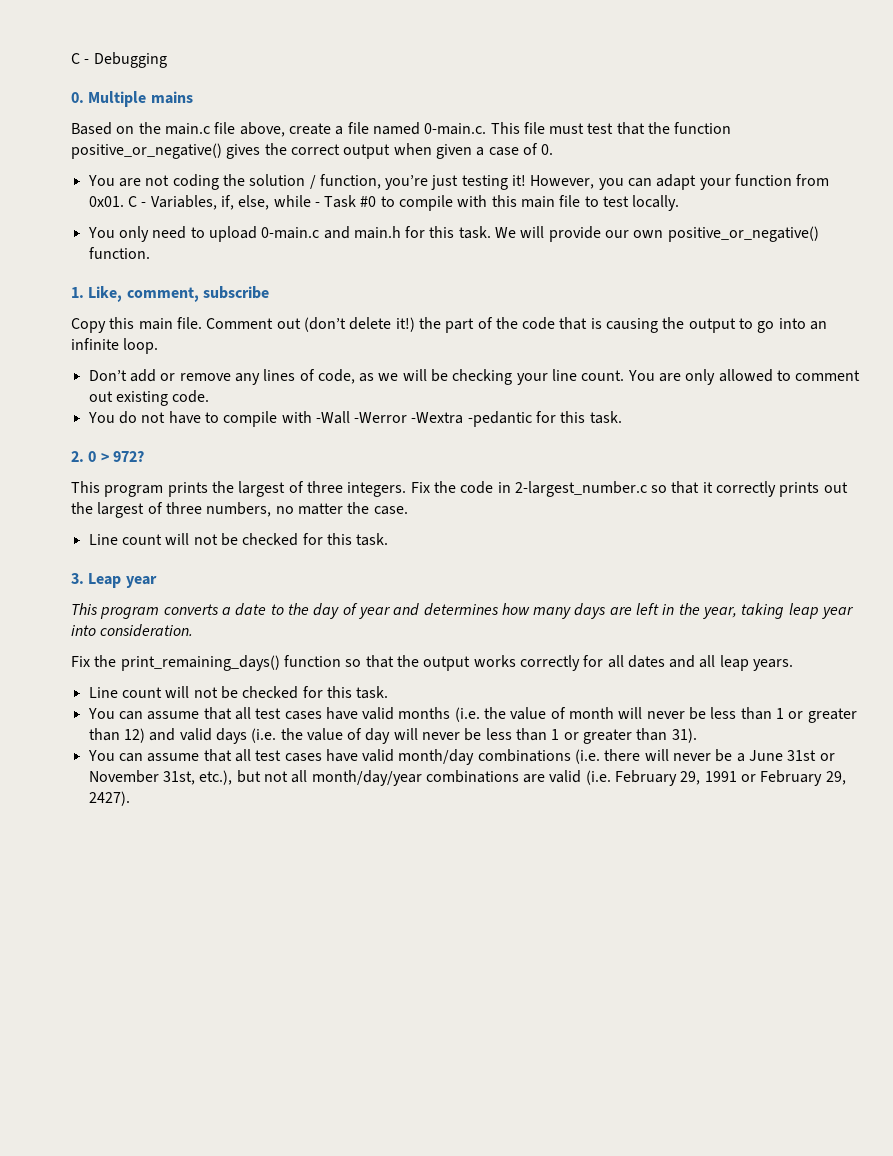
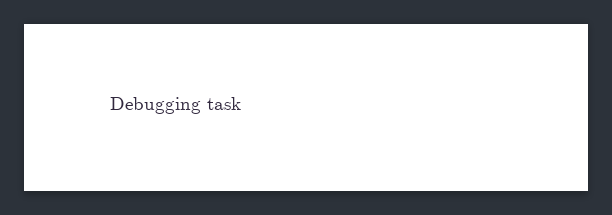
- C - Debugging
- 0. Multiple mains
- Based on the main.c file above, create a file named 0-main.c. This file must test that the function positive_or_negative() gives the correct output when given a case of 0.
- You are not coding the solution / function, you’re just testing it! However, you can adapt your function from 0x01. C - Variables, if, else, while - Task #0 to compile with this main file to test locally.
- You only need to upload 0-main.c and main.h for this task. We will provide our own positive_or_negative() function.
- 1. Like, comment, subscribe
- Copy this main file. Comment out (don’t delete it!) the part of the code that is causing the output to go into an infinite loop.
- Don’t add or remove any lines of code, as we will be checking your line count. You are only allowed to comment out existing code.
- You do not have to compile with -Wall -Werror -Wextra -pedantic for this task.
- 2. 0 > 972?
- This program prints the largest of three integers. Fix the code in 2-largest_number.c so that it correctly prints out the largest of three numbers, no matter the case.
- Line count will not be checked for this task.
- 3. Leap year
- This program converts a date to the day of year and determines how many days are left in the year, taking leap year into consideration.
- Fix the print_remaining_days() function so that the output works correctly for all dates and all leap years.
- Line count will not be checked for this task.
- You can assume that all test cases have valid months (i.e. the value of month will never be less than 1 or greater than 12) and valid days (i.e. the value of day will never be less than 1 or greater than 31).
- You can assume that all test cases have valid month/day combinations (i.e. there will never be a June 31st or November 31st, etc.), but not all month/day/year combinations are valid (i.e. February 29, 1991 or February 29, 2427).
+ Debugging task

